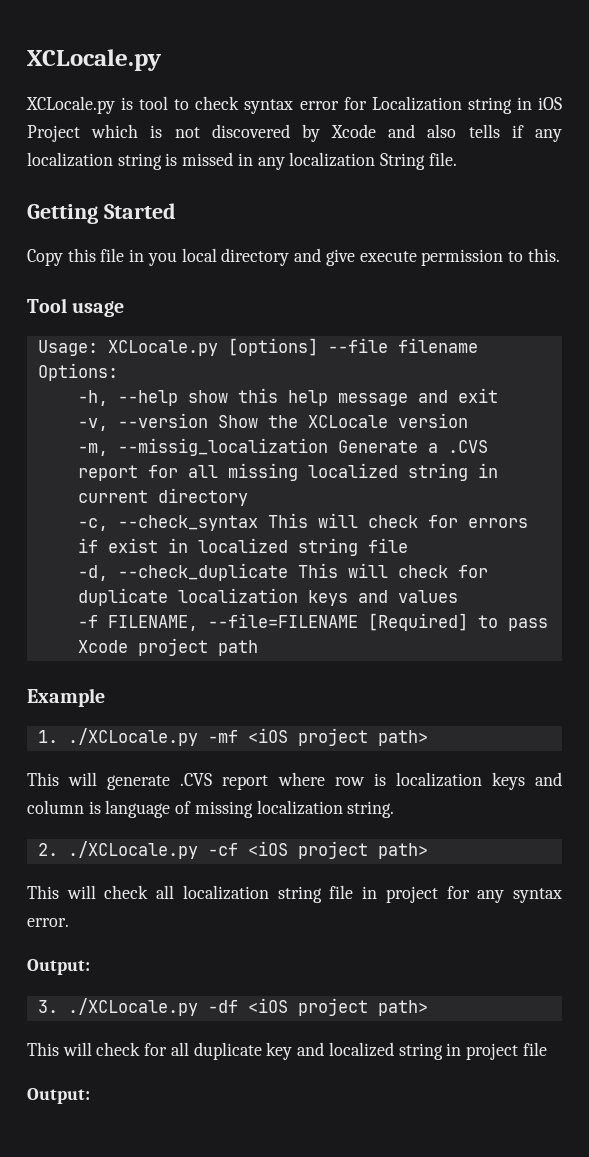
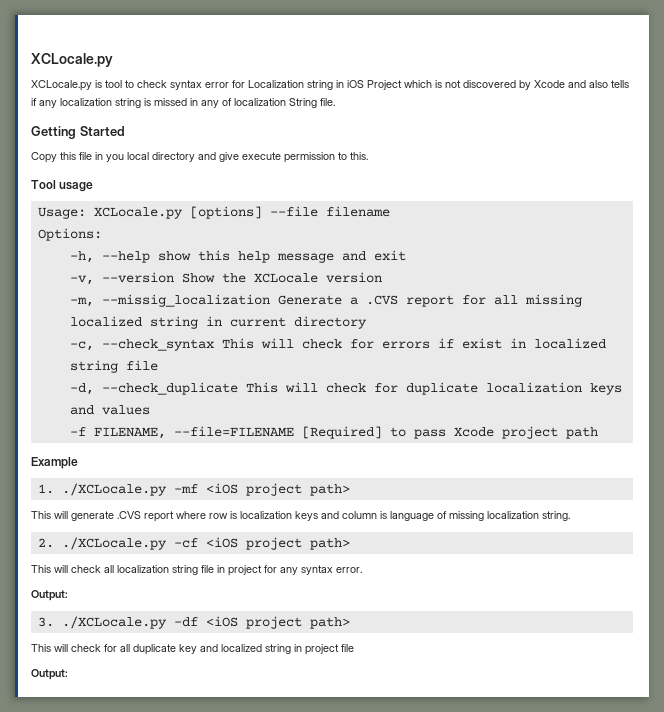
- XCLocale.py is tool to check syntax error for Localization string in iOS Project which is not discovered by Xcode and also tells if any localization string is missed in any localization String file.
+ XCLocale.py is tool to check syntax error for Localization string in iOS Project which is not discovered by Xcode and also tells if any localization string is missed in any of localization String file.

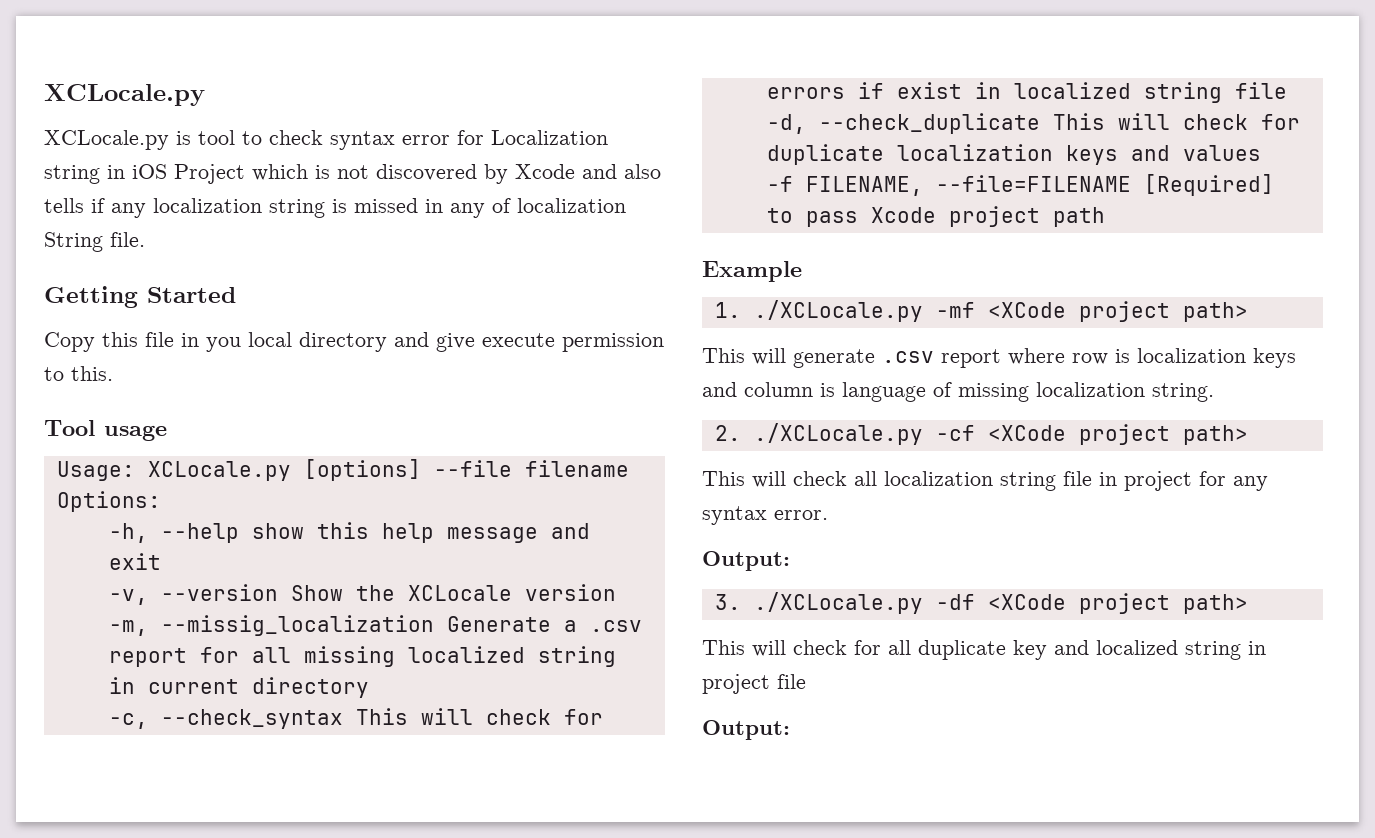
- -m, --missig_localization Generate a .CVS report for all missing localized string in current directory
+ -m, --missig_localization Generate a .csv report for all missing localized string in current directory
- 1. ./XCLocale.py -mf <iOS project path>
+ 1. ./XCLocale.py -mf <XCode project path>
- This will generate .CVS report where row is localization keys and column is language of missing localization string.
+ This will generate .csv report where row is localization keys and column is language of missing localization string.
- 2. ./XCLocale.py -cf <iOS project path>
+ 2. ./XCLocale.py -cf <XCode project path>
- 3. ./XCLocale.py -df <iOS project path>
+ 3. ./XCLocale.py -df <XCode project path>

